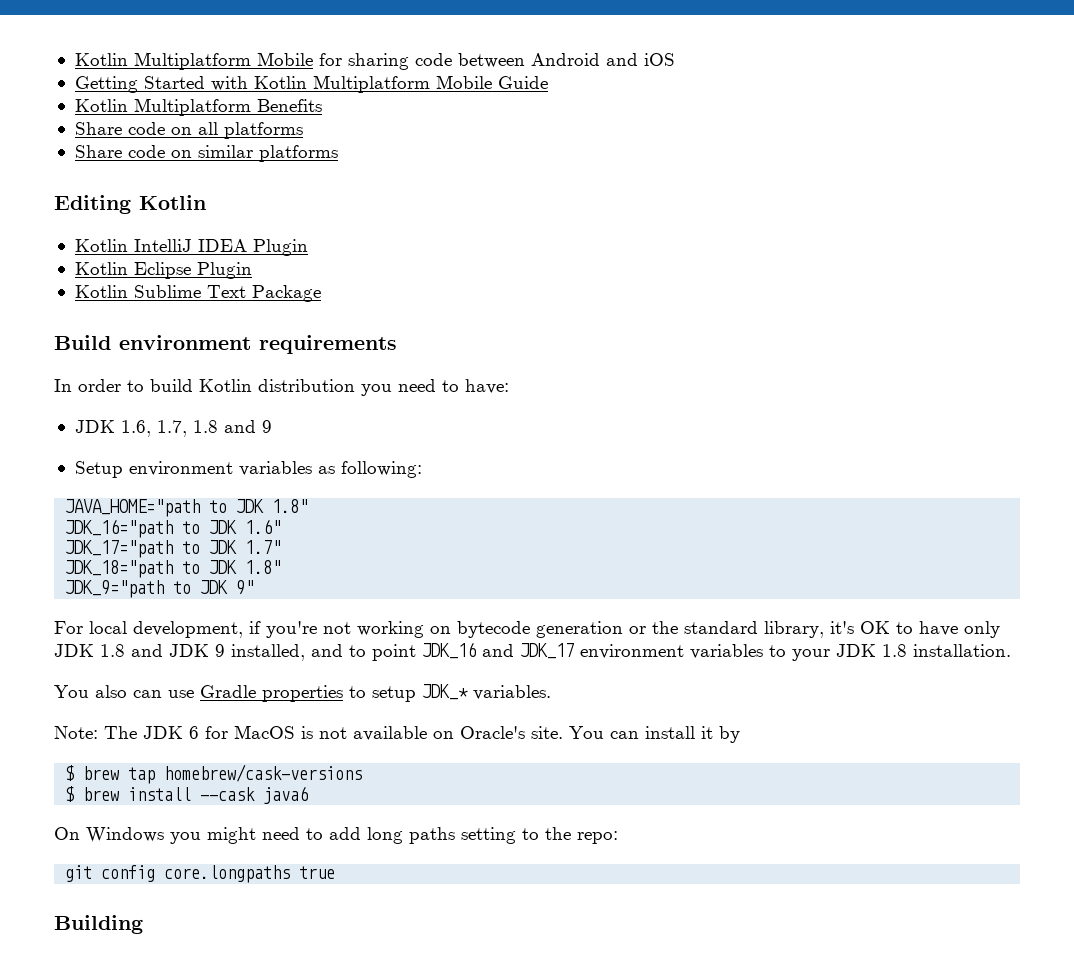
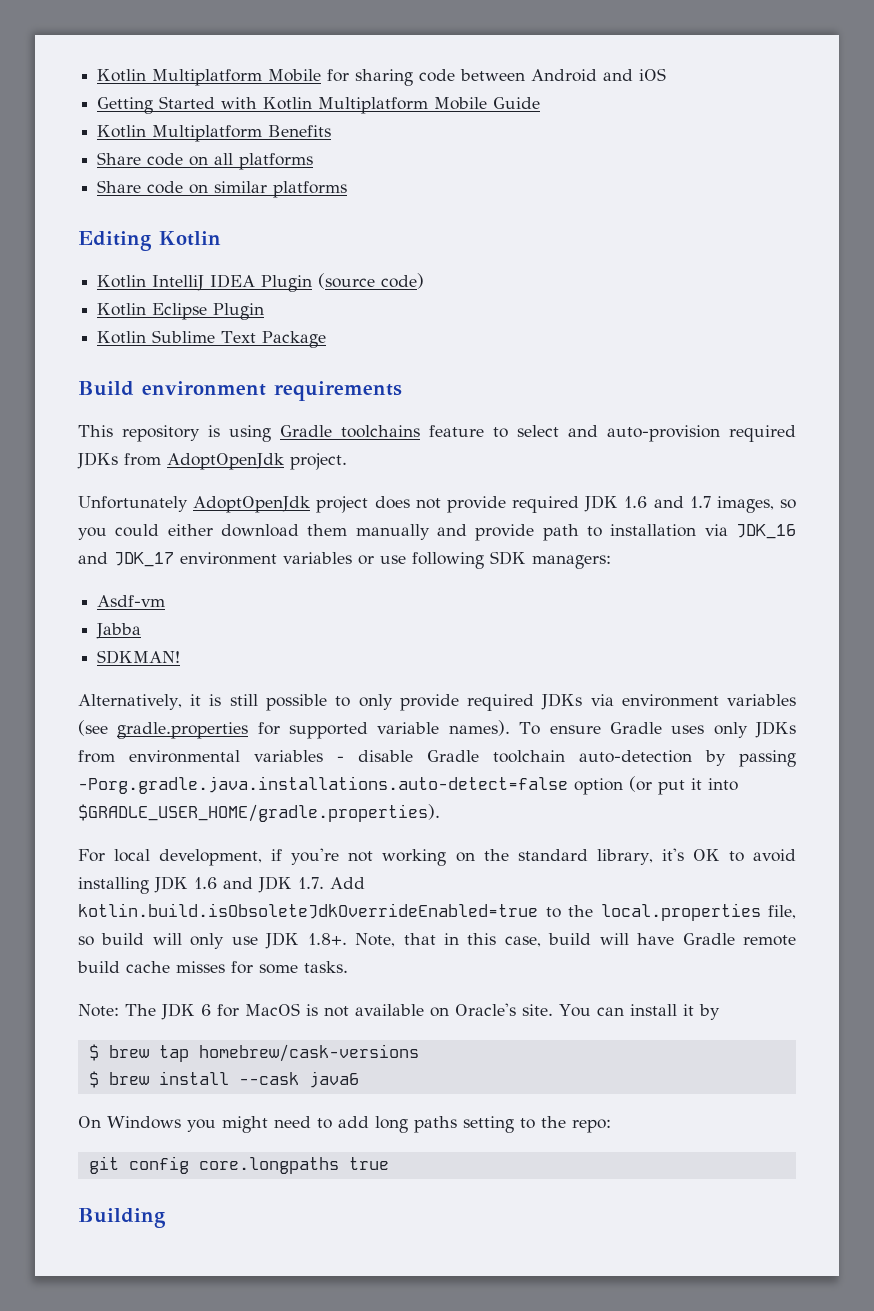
- Kotlin IntelliJ IDEA Plugin
+ Kotlin IntelliJ IDEA Plugin (source code)
- In order to build Kotlin distribution you need to have:
- JDK 1.6, 1.7, 1.8 and 9
- Setup environment variables as following:
- JAVA_HOME="path to JDK 1.8"
- JDK_16="path to JDK 1.6"
- JDK_17="path to JDK 1.7"
- JDK_18="path to JDK 1.8"
- JDK_9="path to JDK 9"
+ This repository is using Gradle toolchains feature to select and auto-provision required JDKs from AdoptOpenJdk project.
+ Unfortunately AdoptOpenJdk project does not provide required JDK 1.6 and 1.7 images, so you could either download them manually and provide path to installation via JDK_16 and JDK_17 environment variables or use following SDK managers:
+ Asdf-vm
+ Jabba
+ SDKMAN!
+ Alternatively, it is still possible to only provide required JDKs via environment variables (see gradle.properties for supported variable names). To ensure Gradle uses only JDKs from environmental variables - disable Gradle toolchain auto-detection by passing -Porg.gradle.java.installations.auto-detect=false option (or put it into $GRADLE_USER_HOME/gradle.properties).
- For local development, if you're not working on bytecode generation or the standard library, it's OK to have only JDK 1.8 and JDK 9 installed, and to point JDK_16 and JDK_17 environment variables to your JDK 1.8 installation.
- You also can use Gradle properties to setup JDK_* variables.
+ For local development, if you're not working on the standard library, it's OK to avoid installing JDK 1.6 and JDK 1.7. Add kotlin.build.isObsoleteJdkOverrideEnabled=true to the local.properties file, so build will only use JDK 1.8+. Note, that in this case, build will have Gradle remote build cache misses for some tasks.

